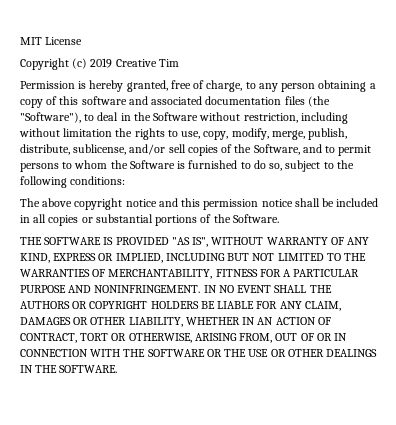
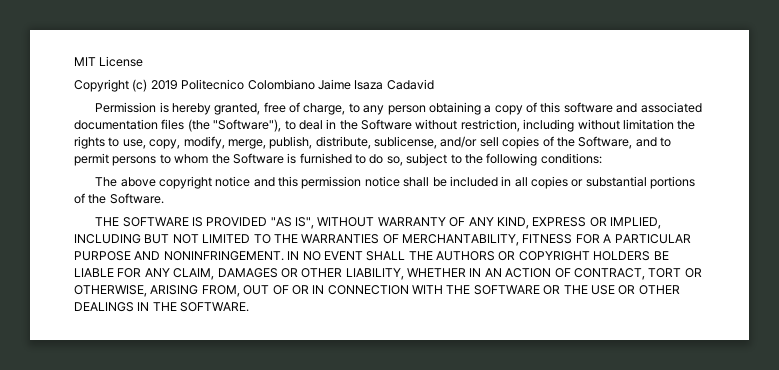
- Copyright (c) 2019 Creative Tim
+ Copyright (c) 2019 Politecnico Colombiano Jaime Isaza Cadavid

